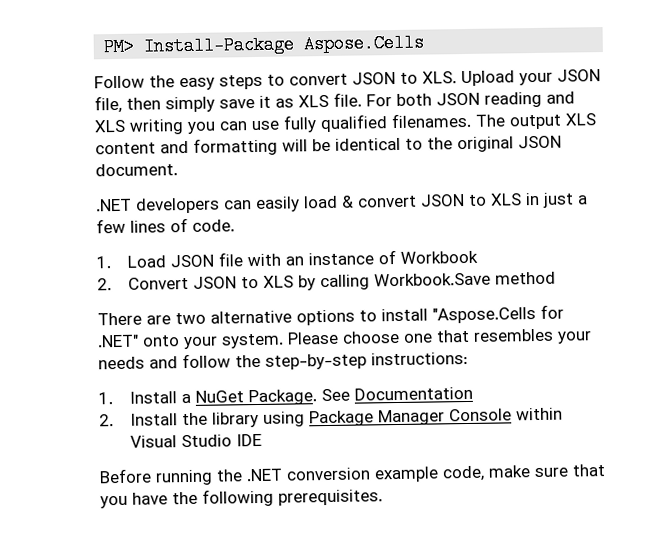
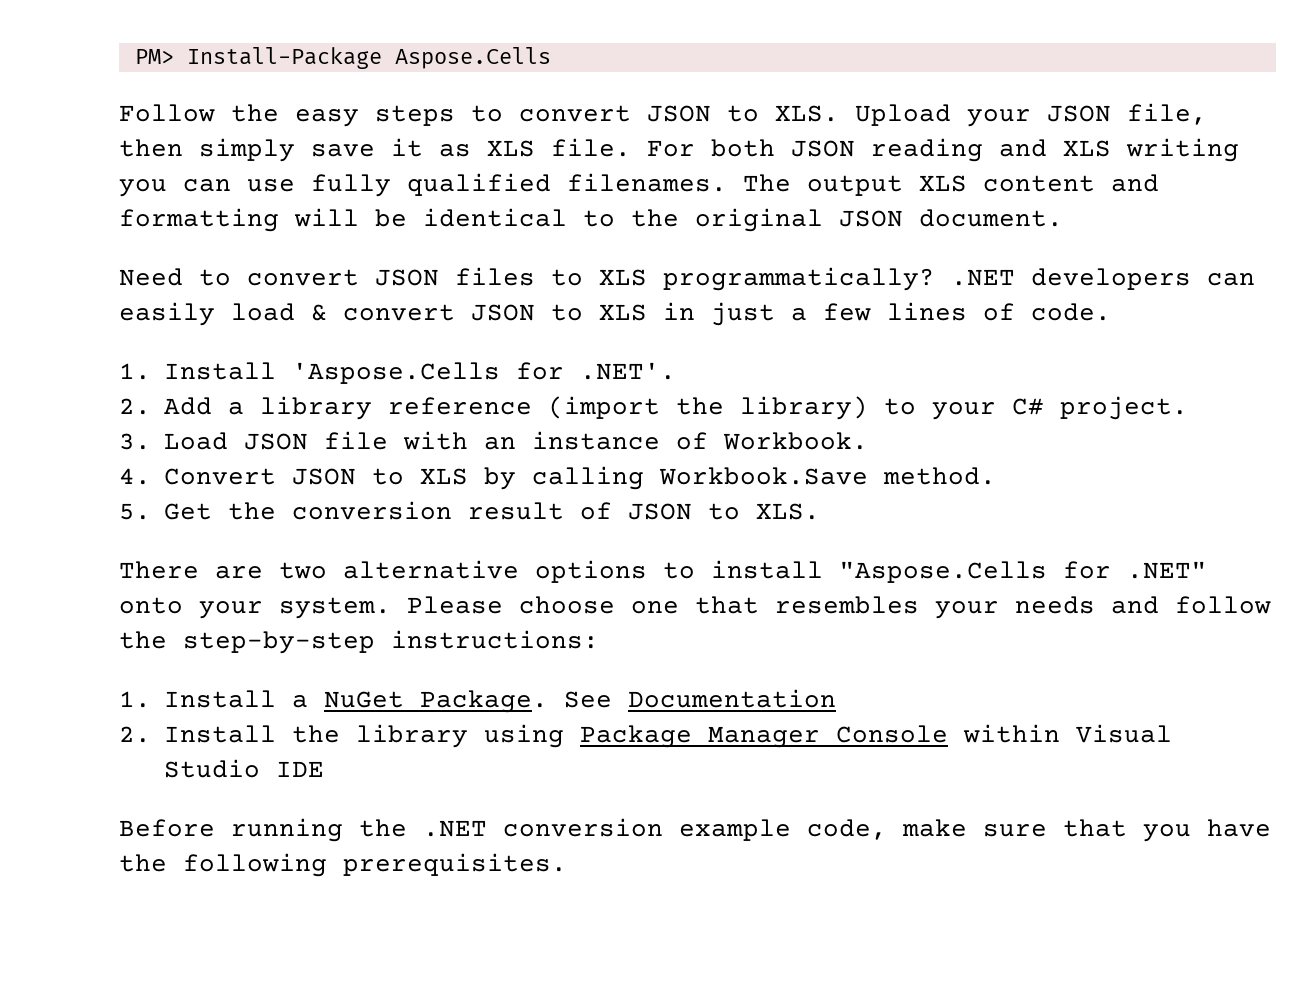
- .NET developers can easily load & convert JSON to XLS in just a few lines of code.
+ Need to convert JSON files to XLS programmatically? .NET developers can easily load & convert JSON to XLS in just a few lines of code.
- 1. Load JSON file with an instance of Workbook
- 2. Convert JSON to XLS by calling Workbook.Save method
+ 1. Install 'Aspose.Cells for .NET'.
+ 2. Add a library reference (import the library) to your C# project.
+ 3. Load JSON file with an instance of Workbook.
+ 4. Convert JSON to XLS by calling Workbook.Save method.
+ 5. Get the conversion result of JSON to XLS.

